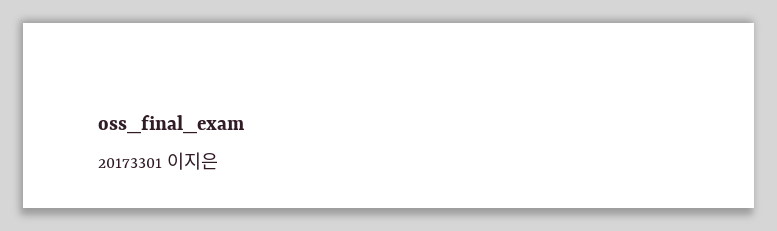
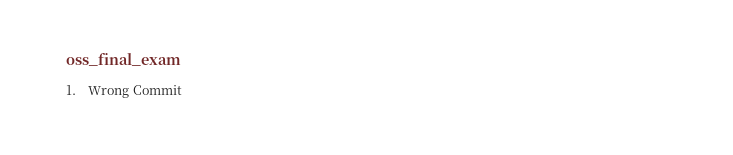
- 20173301 이지은
+ 1. Wrong Commit

